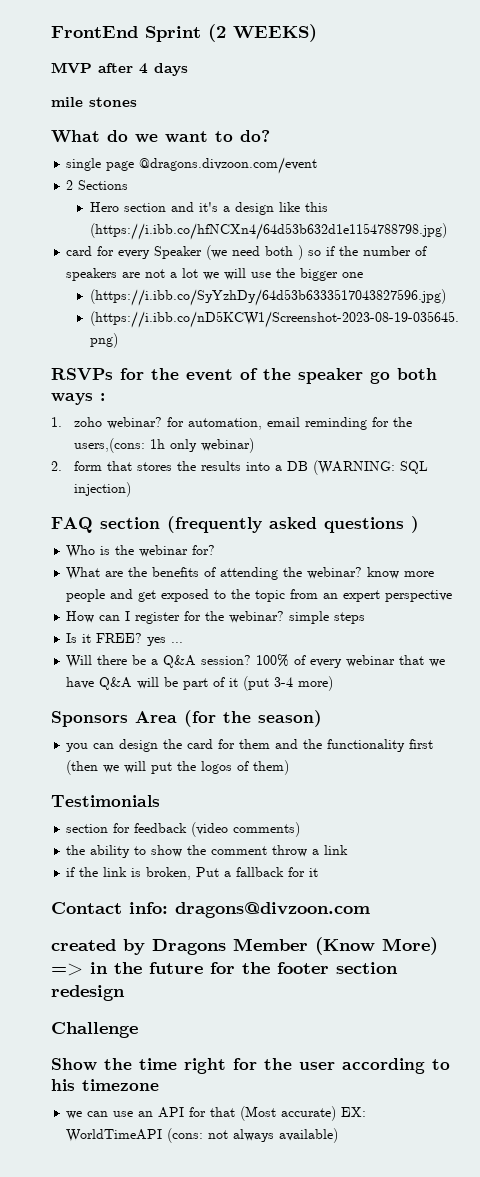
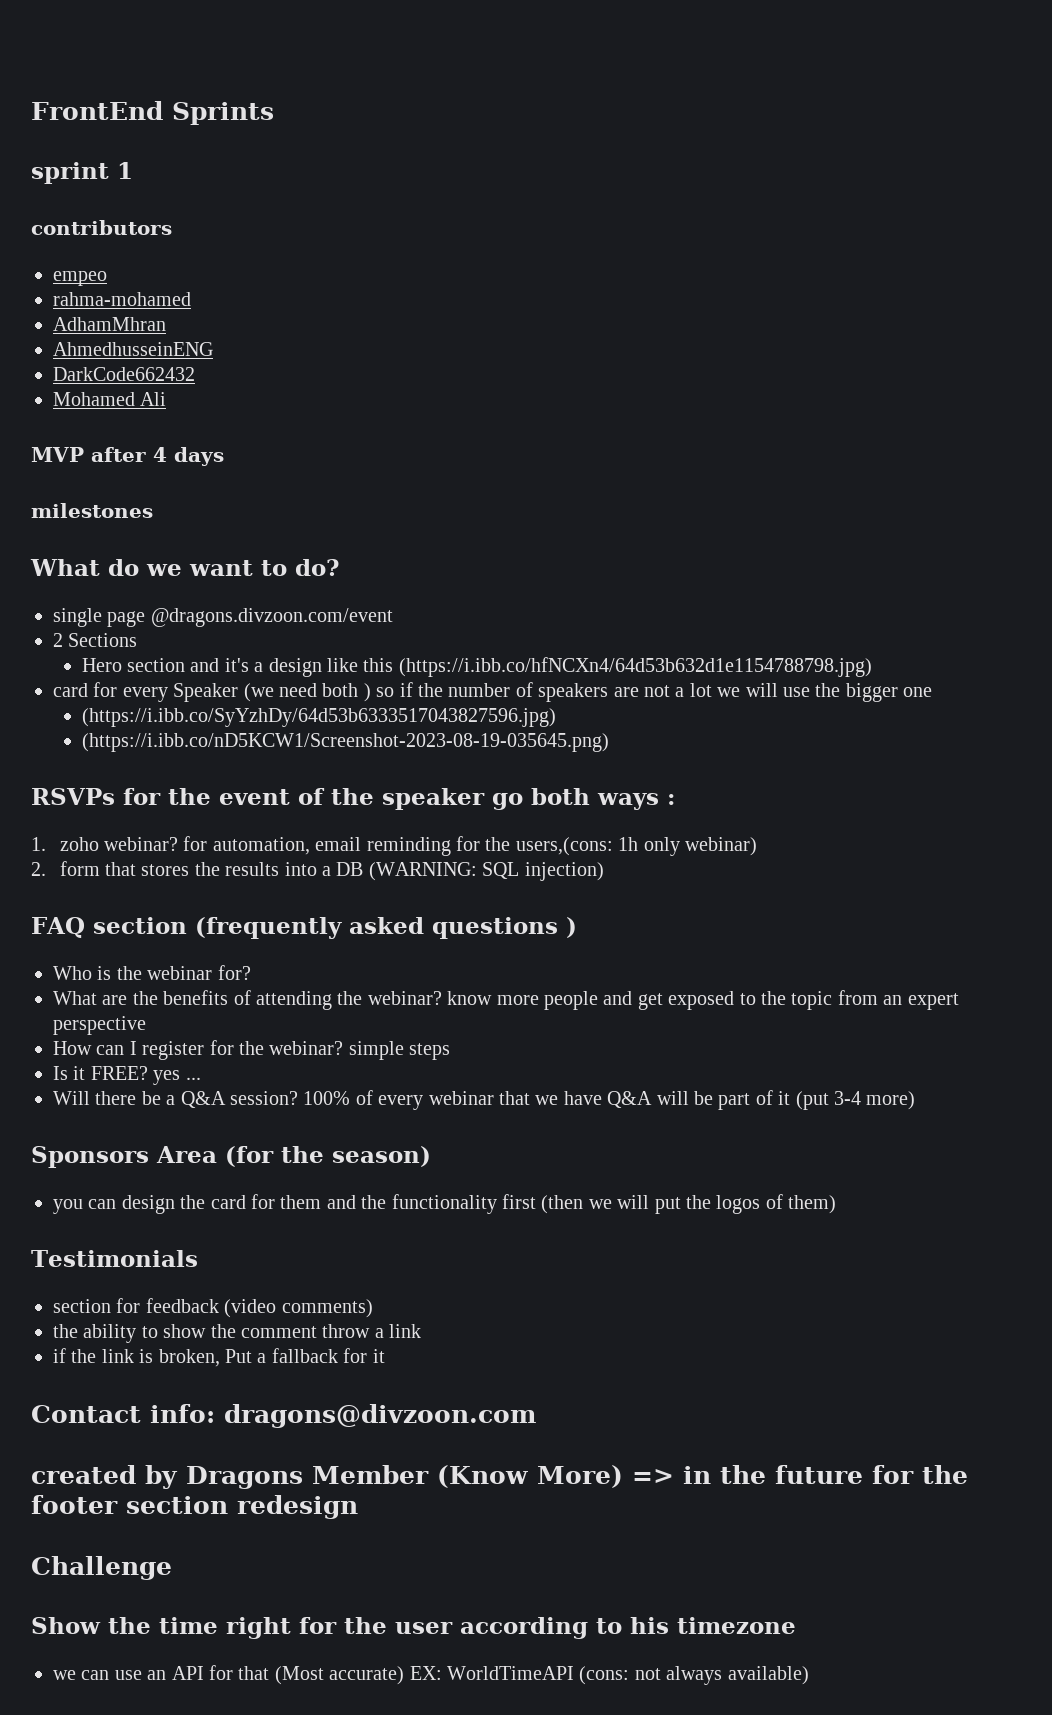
- FrontEnd Sprint (2 WEEKS)
+ FrontEnd Sprints
+ sprint 1
+ contributors
+ empeo
+ rahma-mohamed
+ AdhamMhran
+ AhmedhusseinENG
+ DarkCode662432
+ Mohamed Ali
- mile stones
+ milestones

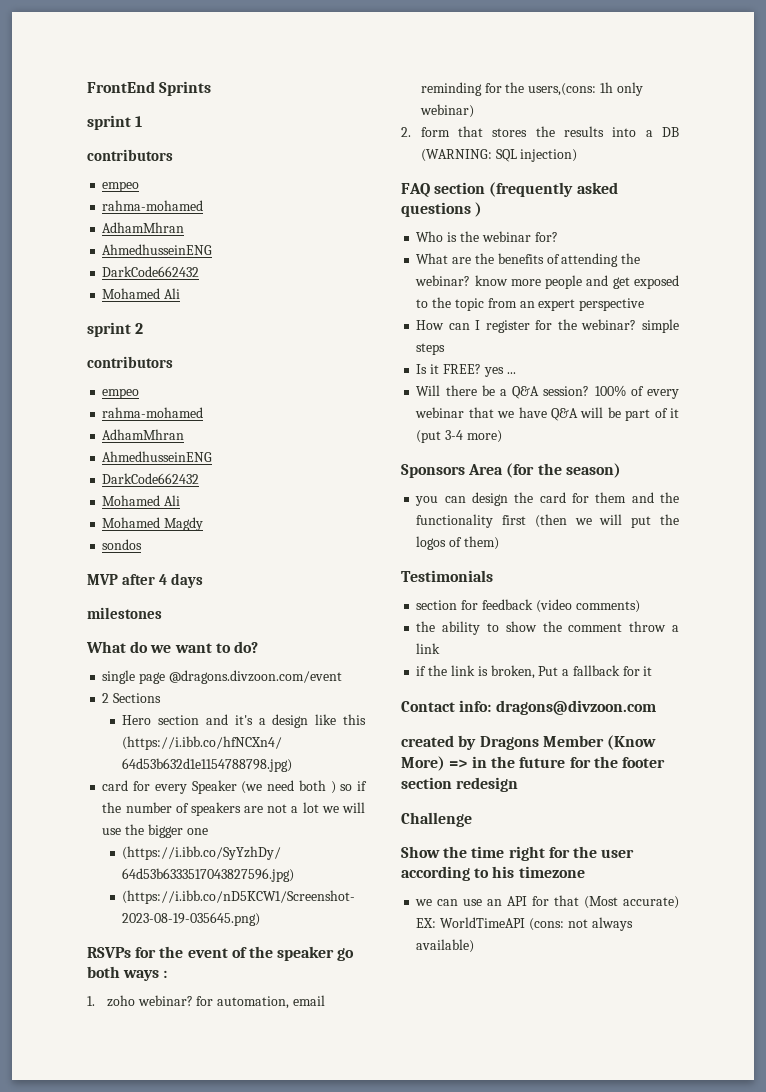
+ sprint 2
+ contributors
+ empeo
+ rahma-mohamed
+ AdhamMhran
+ AhmedhusseinENG
+ DarkCode662432
+ Mohamed Ali
+ Mohamed Magdy
+ sondos

